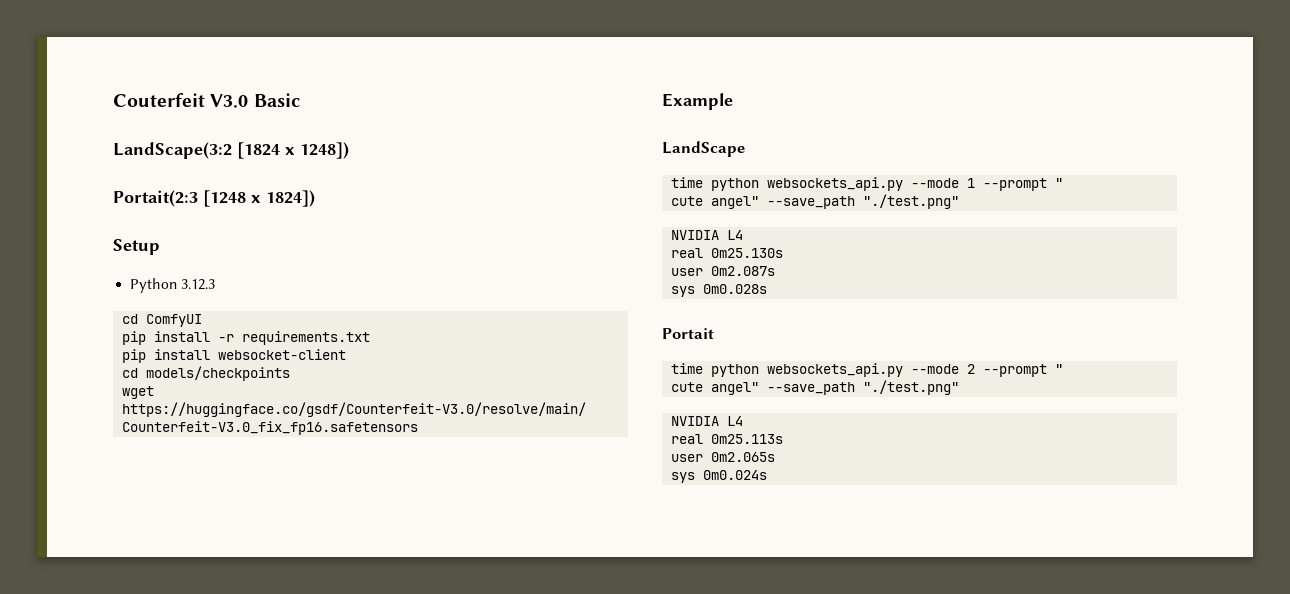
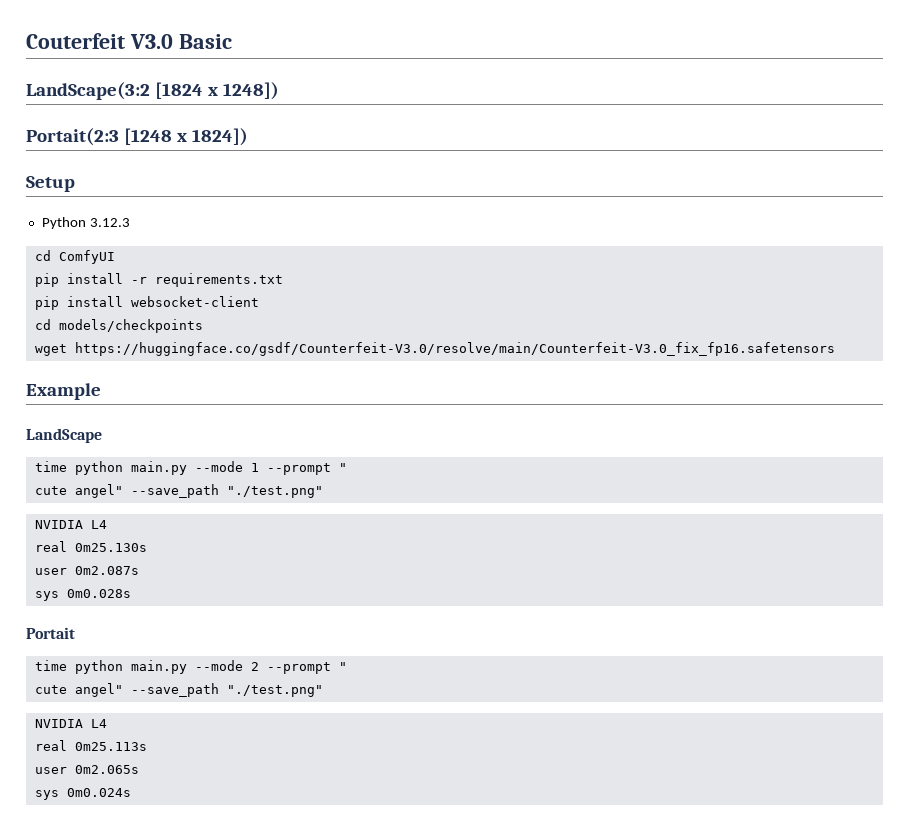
- time python websockets_api.py --mode 1 --prompt "
+ time python main.py --mode 1 --prompt "
- time python websockets_api.py --mode 2 --prompt "
+ time python main.py --mode 2 --prompt "

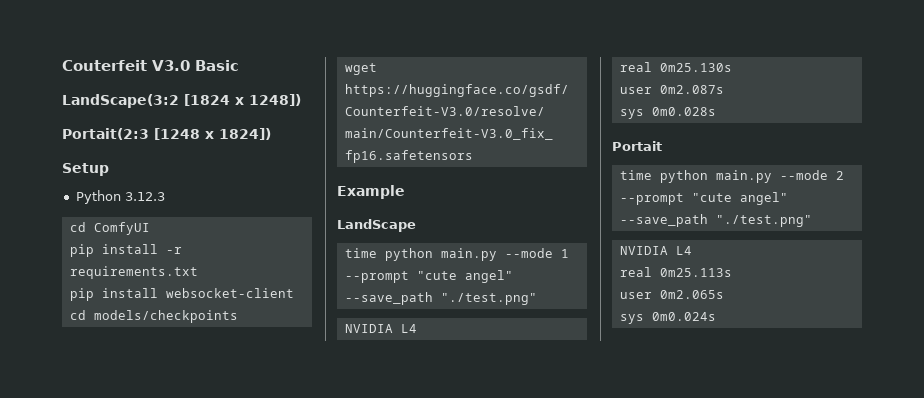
- time python main.py --mode 1 --prompt "
- cute angel" --save_path "./test.png"
+ time python main.py --mode 1 --prompt "cute angel" --save_path "./test.png"
- time python main.py --mode 2 --prompt "
- cute angel" --save_path "./test.png"
+ time python main.py --mode 2 --prompt "cute angel" --save_path "./test.png"

